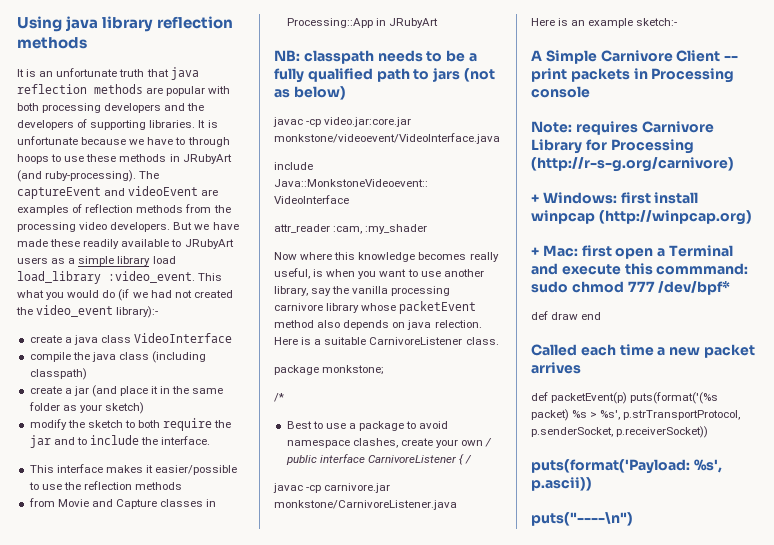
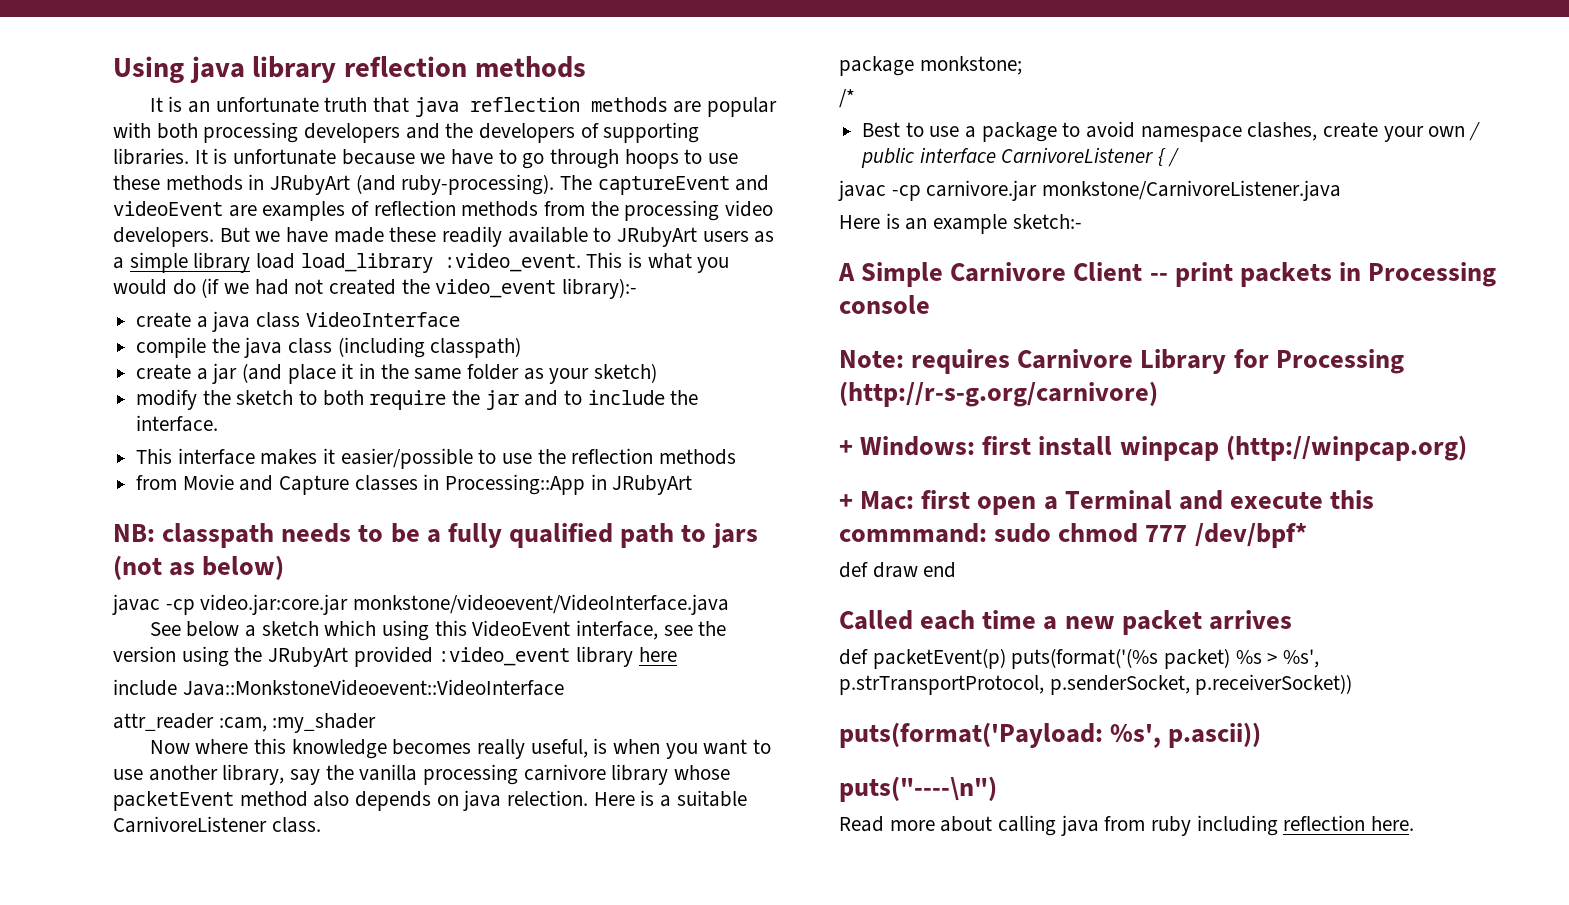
- It is unfortunate because we have to through hoops to use these methods in JRubyArt (and ruby-processing).
+ It is unfortunate because we have to go through hoops to use these methods in JRubyArt (and ruby-processing).
- This what you would do (if we had not created the video_event library):-
+ This is what you would do (if we had not created the video_event library):-
+ See below a sketch which using this VideoEvent interface, see the version using the JRubyArt provided :video_event library here
+ Read more about calling java from ruby including reflection here.

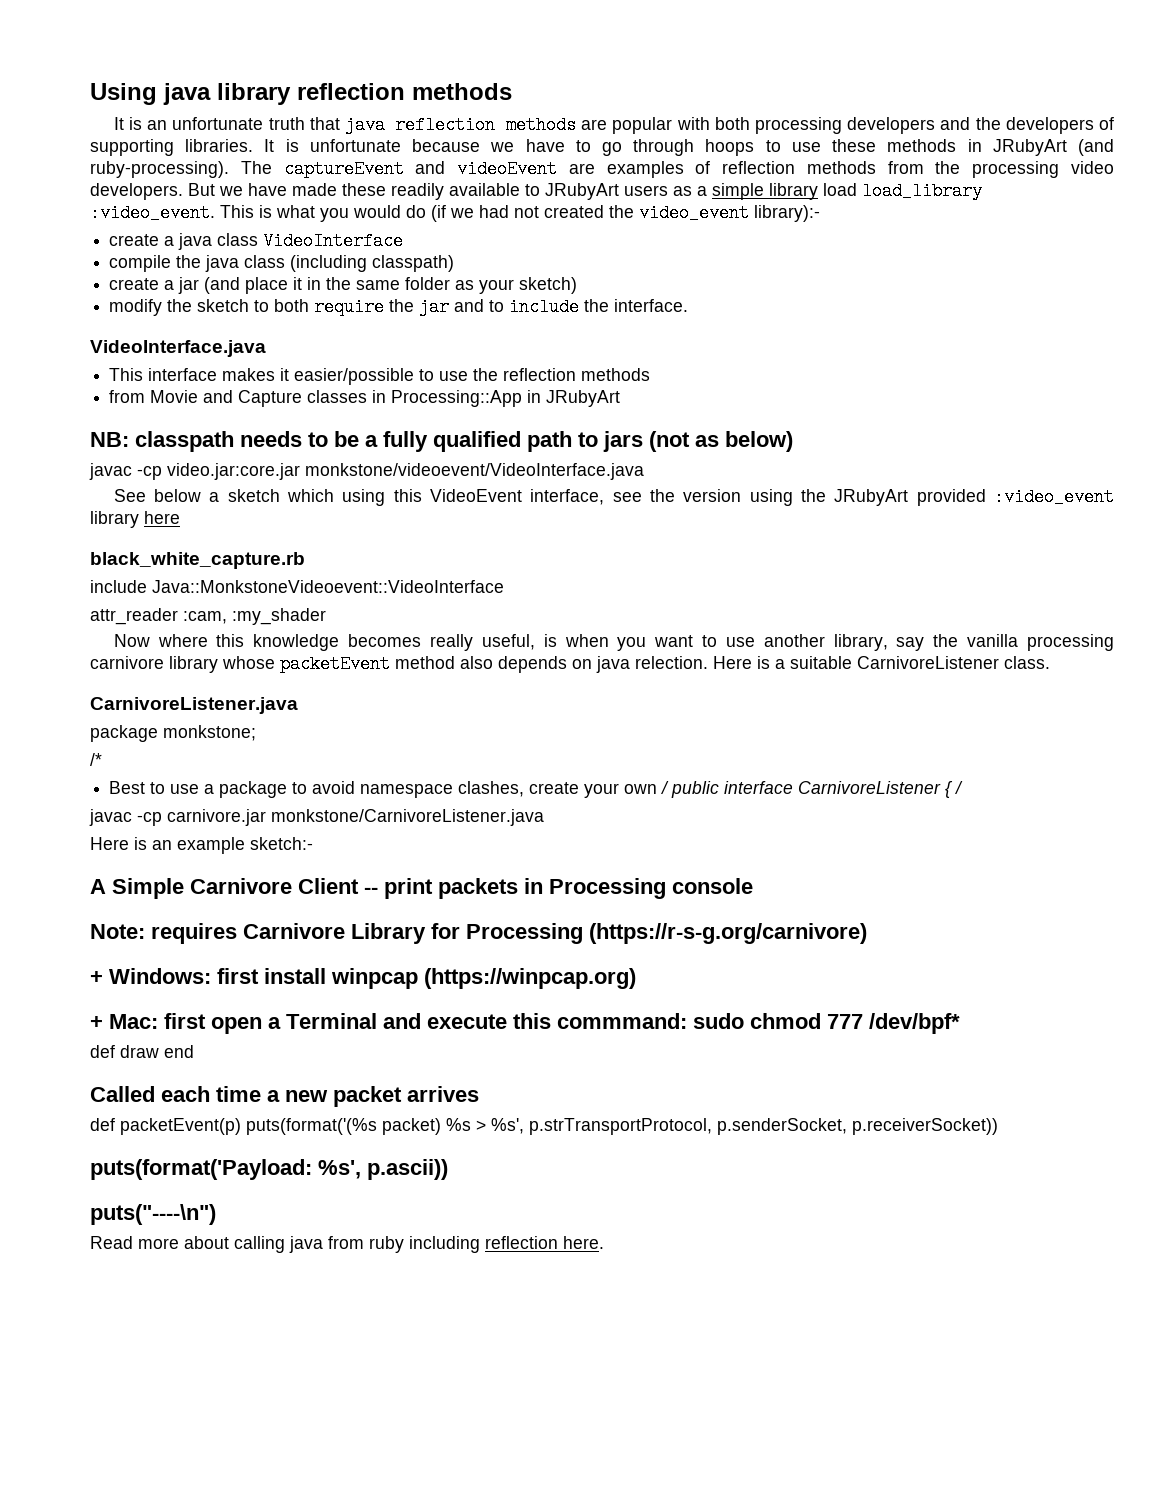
+ VideoInterface.java
+ black_white_capture.rb
+ CarnivoreListener.java
- Note: requires Carnivore Library for Processing (http://r-s-g.org/carnivore)
+ Note: requires Carnivore Library for Processing (https://r-s-g.org/carnivore)
- + Windows: first install winpcap (http://winpcap.org)
+ + Windows: first install winpcap (https://winpcap.org)

